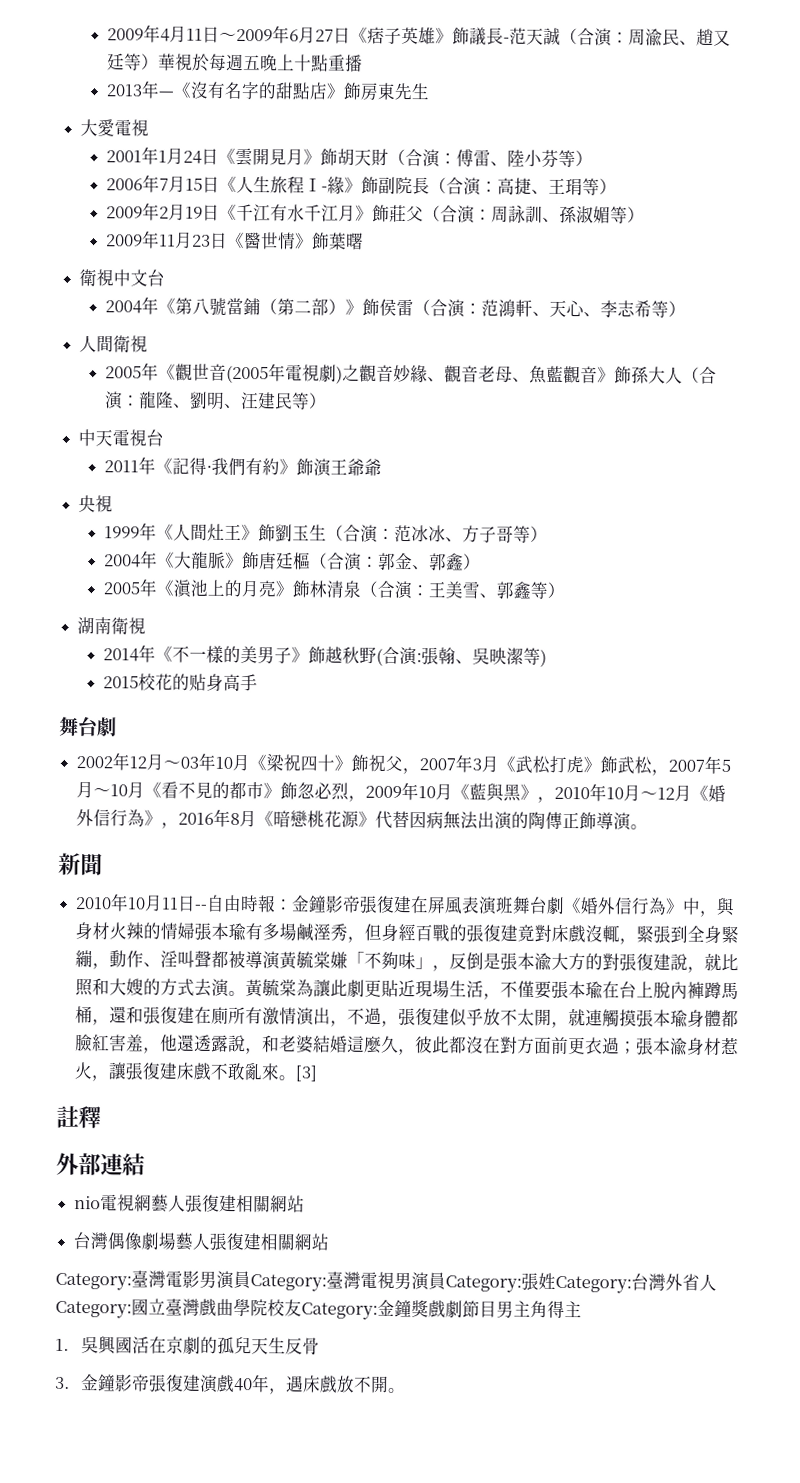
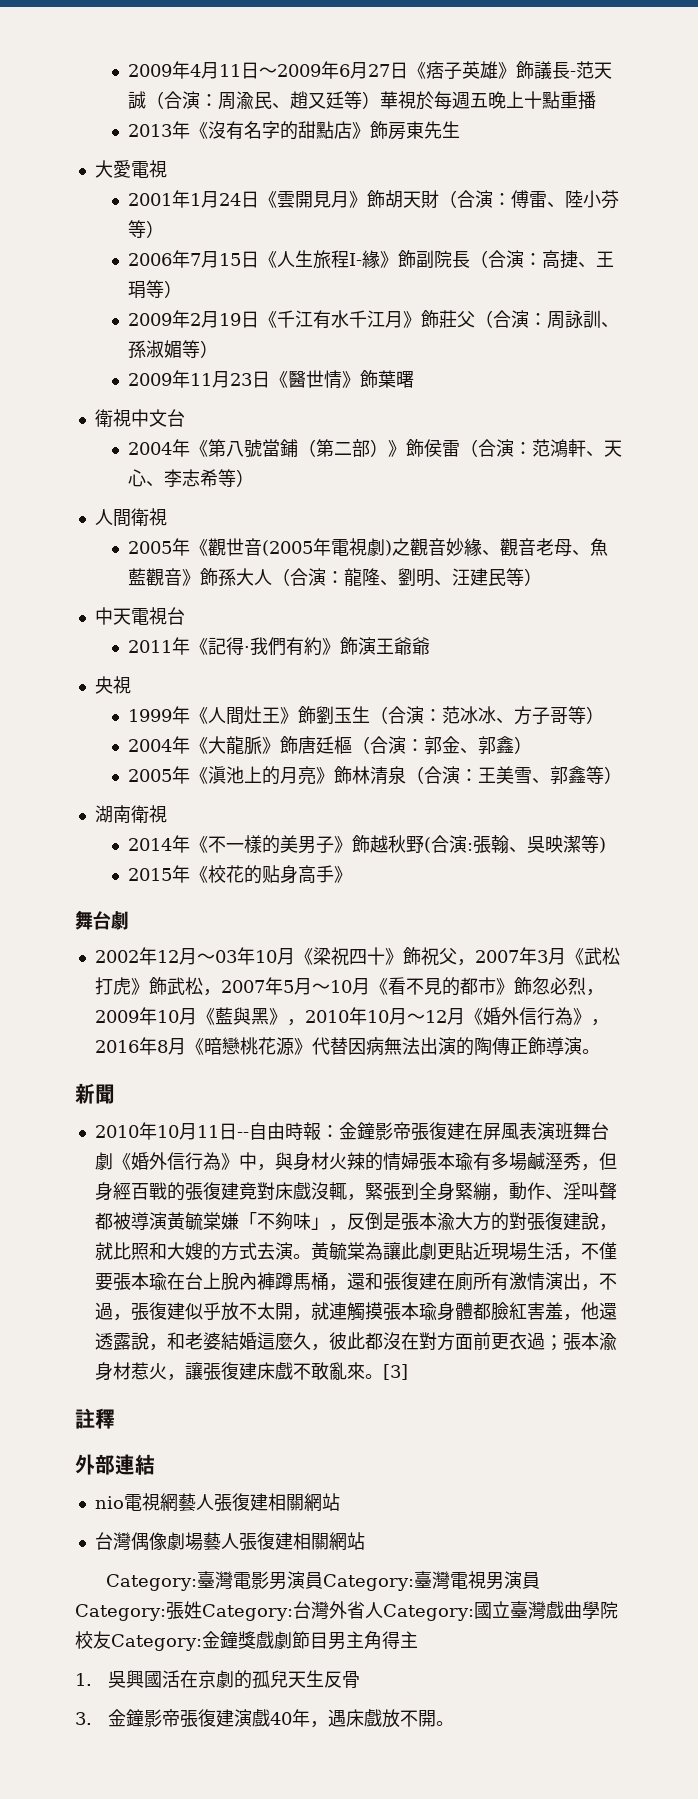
- 2013年—《沒有名字的甜點店》飾房東先生
+ 2013年《沒有名字的甜點店》飾房東先生
- 2015校花的贴身高手
+ 2015年《校花的贴身高手》

